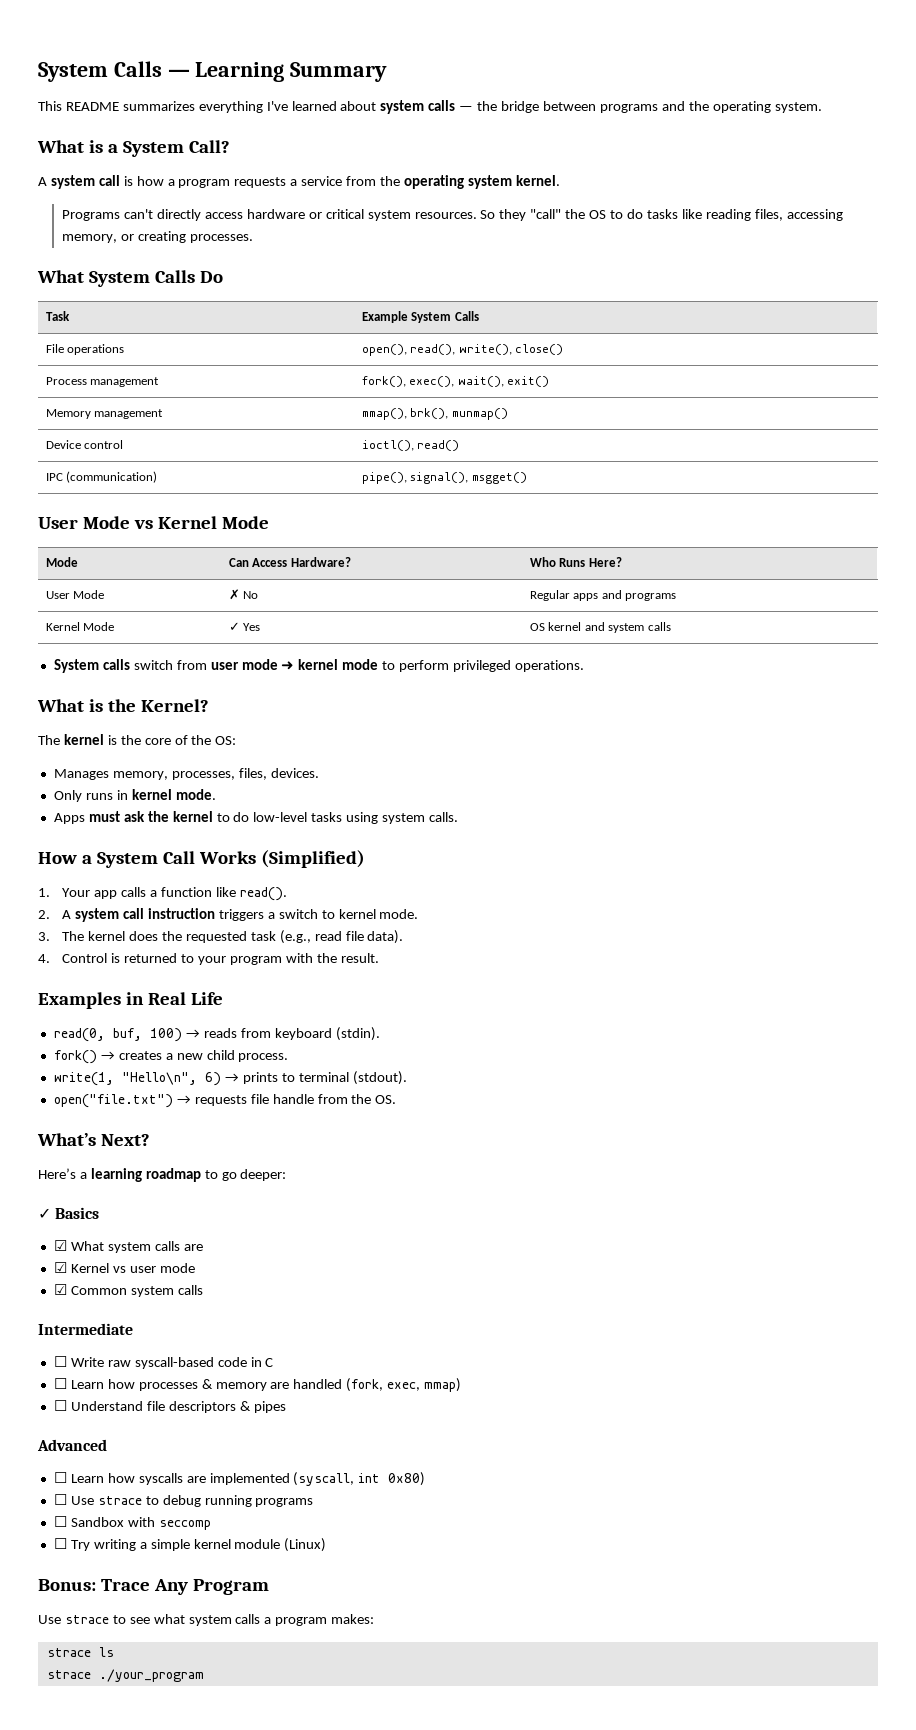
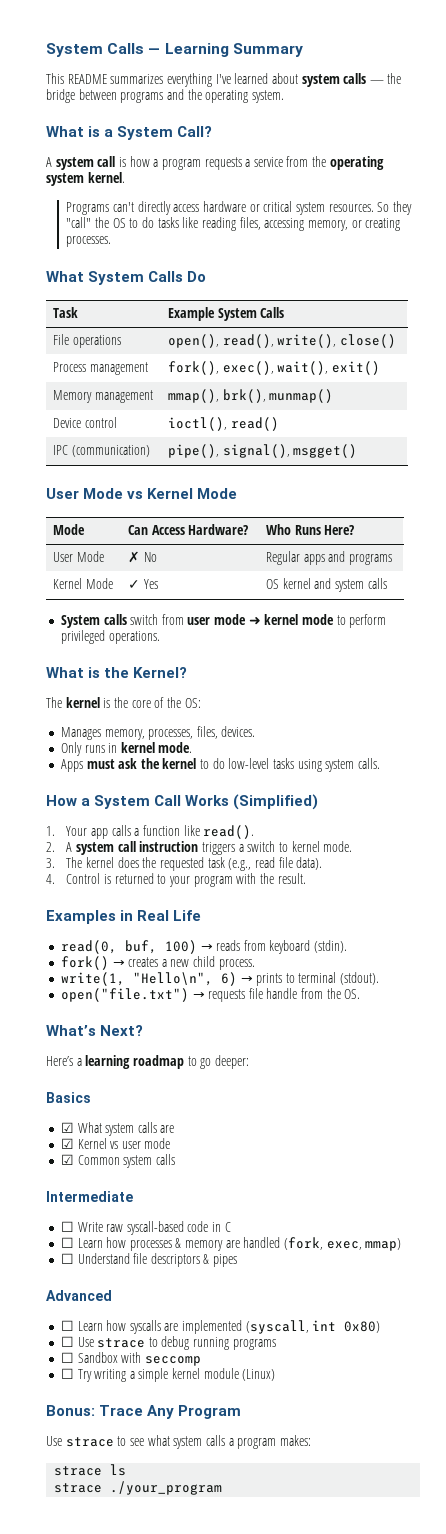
- ✓ Basics
+ Basics

